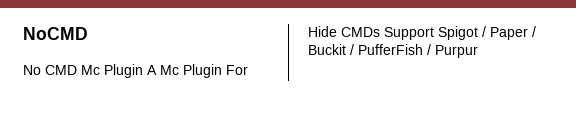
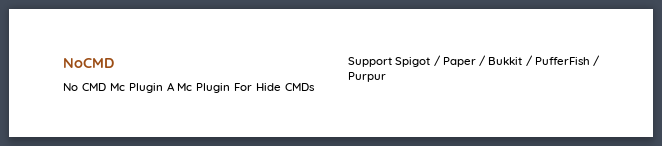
- No CMD Mc Plugin A Mc Plugin For Hide CMDs Support Spigot / Paper / Buckit / PufferFish / Purpur
+ No CMD Mc Plugin A Mc Plugin For Hide CMDs Support Spigot / Paper / Bukkit / PufferFish / Purpur

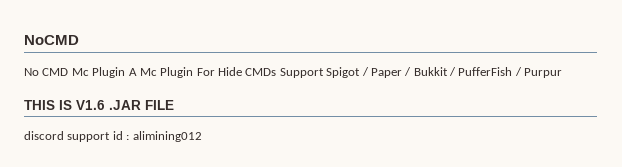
+ THIS IS V1.6 .JAR FILE
+ discord support id : alimining012

